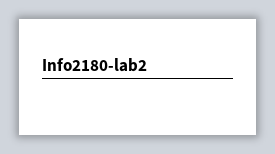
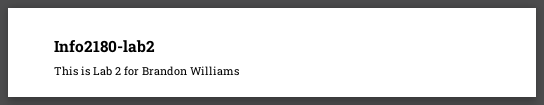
+ This is Lab 2 for Brandon Williams

